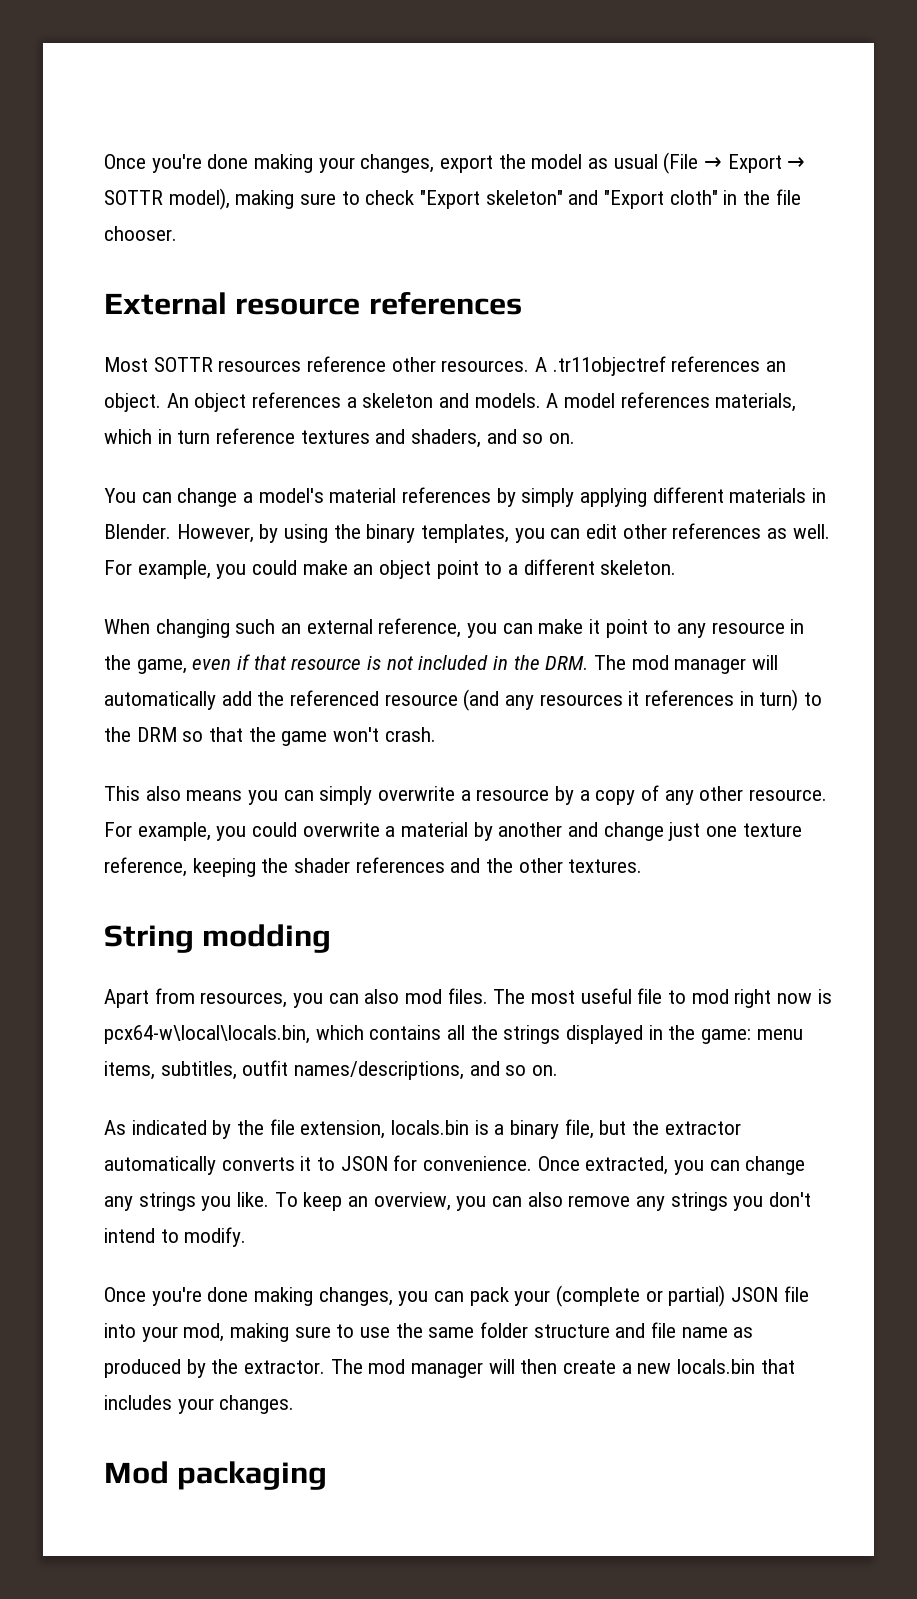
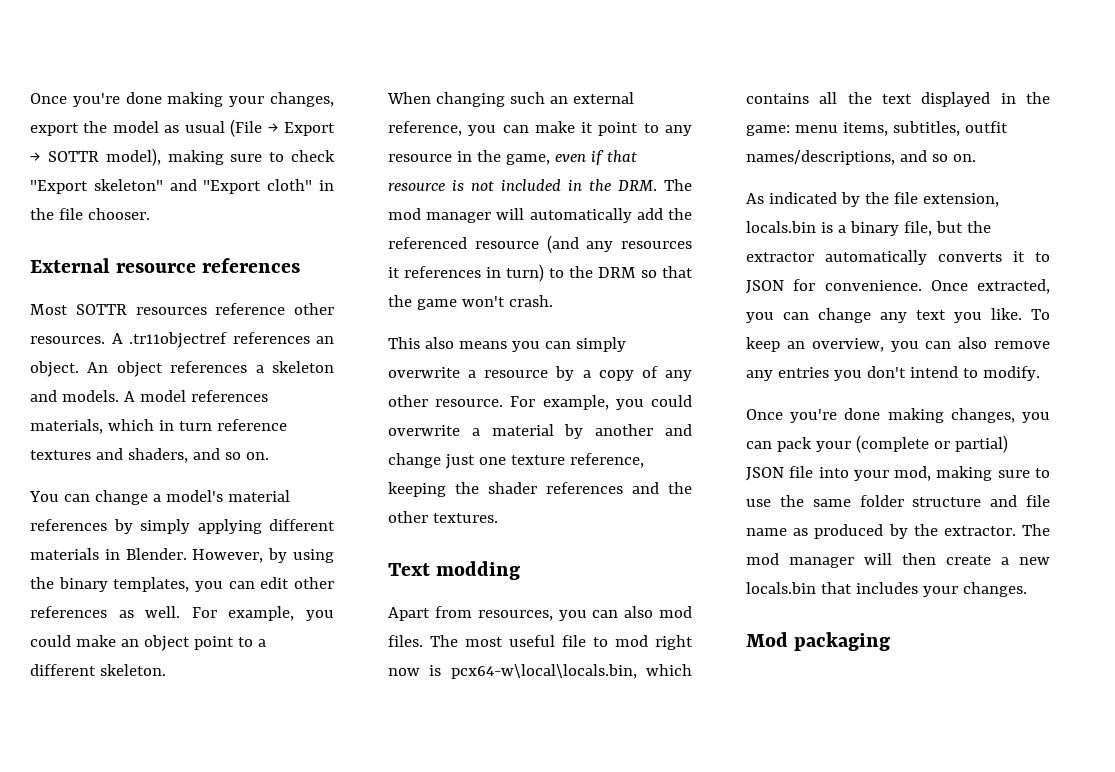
- String modding
+ Text modding
- The most useful file to mod right now is pcx64-w\local\locals.bin, which contains all the strings displayed in the game: menu items, subtitles, outfit names/descriptions, and so on.
+ The most useful file to mod right now is pcx64-w\local\locals.bin, which contains all the text displayed in the game: menu items, subtitles, outfit names/descriptions, and so on.
- Once extracted, you can change any strings you like.
+ Once extracted, you can change any text you like.
- To keep an overview, you can also remove any strings you don't intend to modify.
+ To keep an overview, you can also remove any entries you don't intend to modify.

